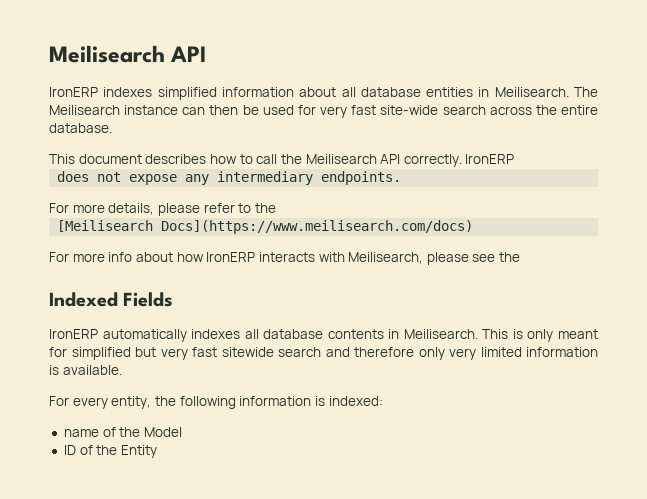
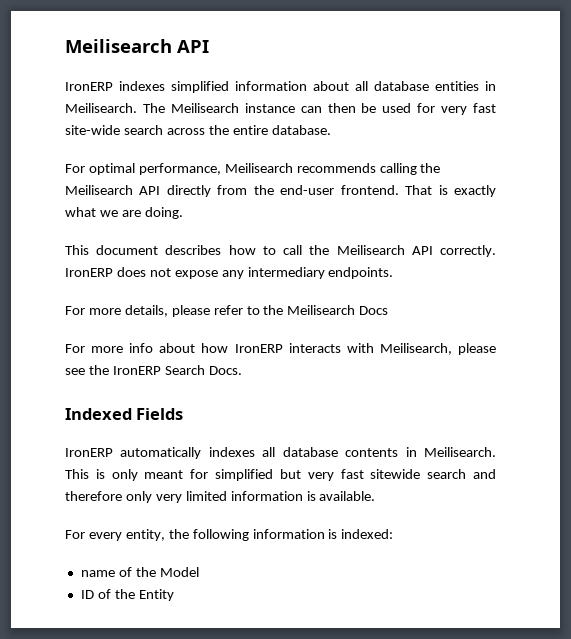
+ For optimal performance, Meilisearch recommends calling the Meilisearch API directly from the end-user frontend. That is exactly what we are doing.
- This document describes how to call the Meilisearch API correctly. IronERP
- does not expose any intermediary endpoints.
+ This document describes how to call the Meilisearch API correctly. IronERP does not expose any intermediary endpoints.
- For more details, please refer to the
- [Meilisearch Docs](https://www.meilisearch.com/docs)
+ For more details, please refer to the Meilisearch Docs
- For more info about how IronERP interacts with Meilisearch, please see the
+ For more info about how IronERP interacts with Meilisearch, please see the IronERP Search Docs.

